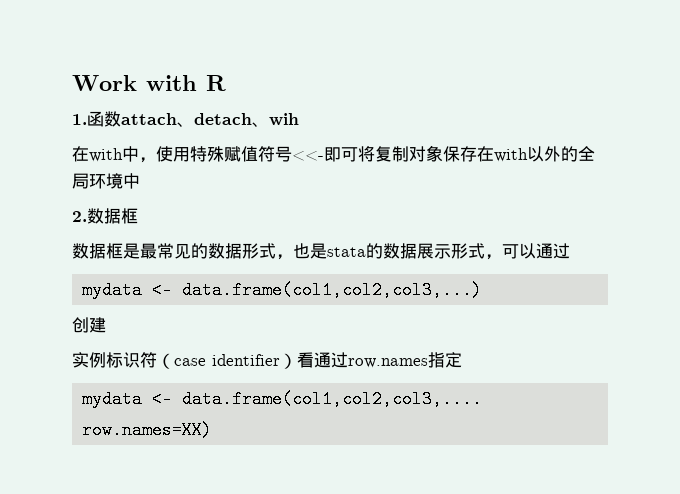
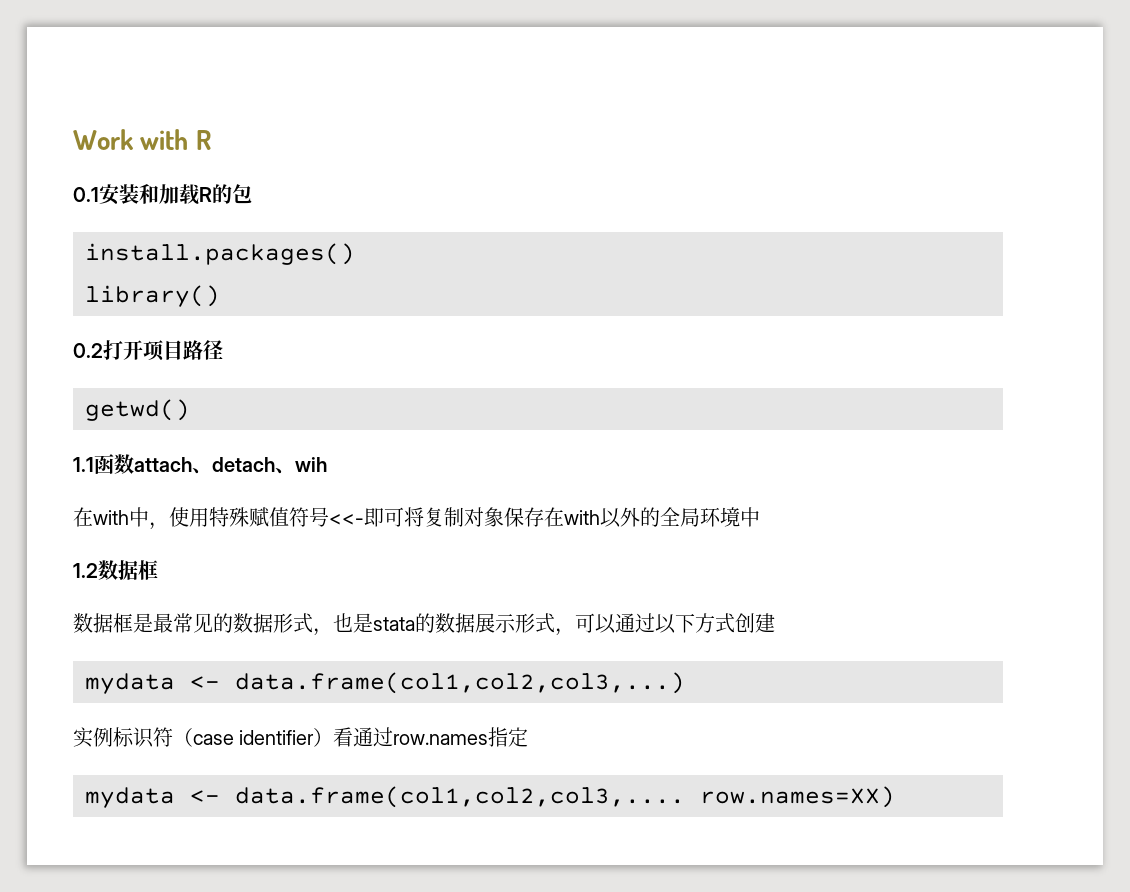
- 1.函数attach、detach、wih
+ 0.1安装和加载R的包
+ install.packages()
+ library()
+ 0.2打开项目路径
+ getwd()
+ 1.1函数attach、detach、wih
- 2.数据框
+ 1.2数据框
- 数据框是最常见的数据形式，也是stata的数据展示形式，可以通过
+ 数据框是最常见的数据形式，也是stata的数据展示形式，可以通过以下方式创建
- 创建

